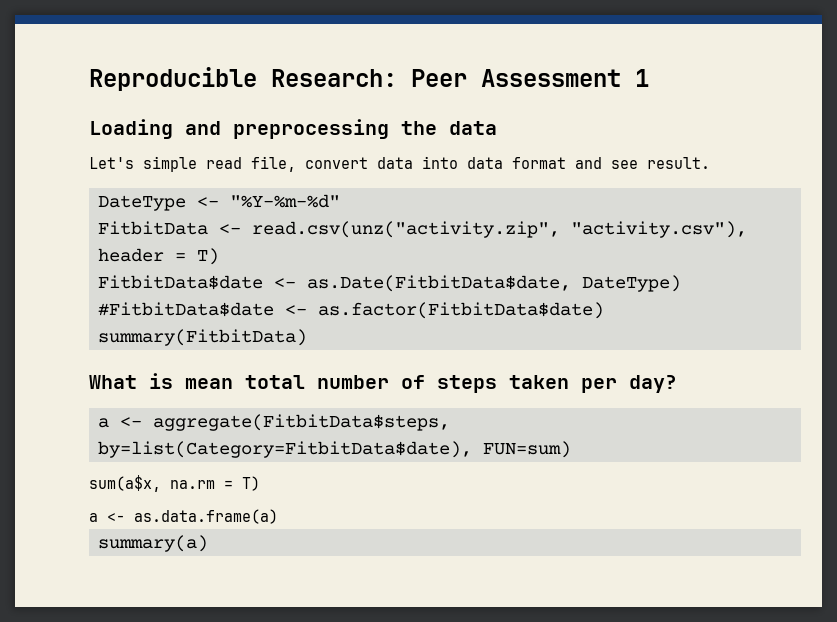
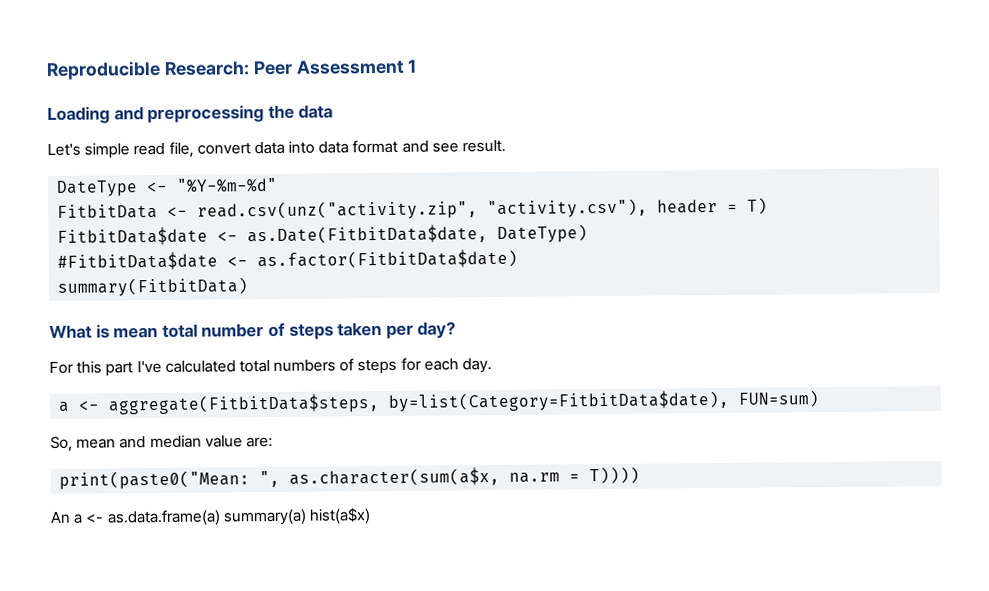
+ For this part I've calculated total numbers of steps for each day.
- sum(a$x, na.rm = T)
- a <- as.data.frame(a)
- summary(a)
+ So, mean and median value are:
+ print(paste0("Mean: ", as.character(sum(a$x, na.rm = T))))
+ An a <- as.data.frame(a) summary(a) hist(a$x)

